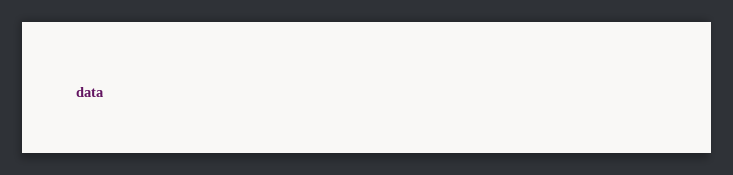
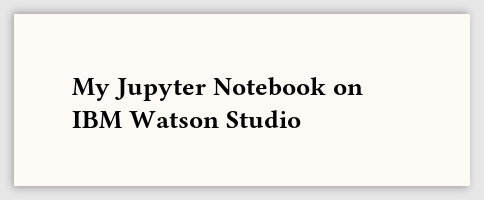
- data
+ My Jupyter Notebook on IBM Watson Studio

